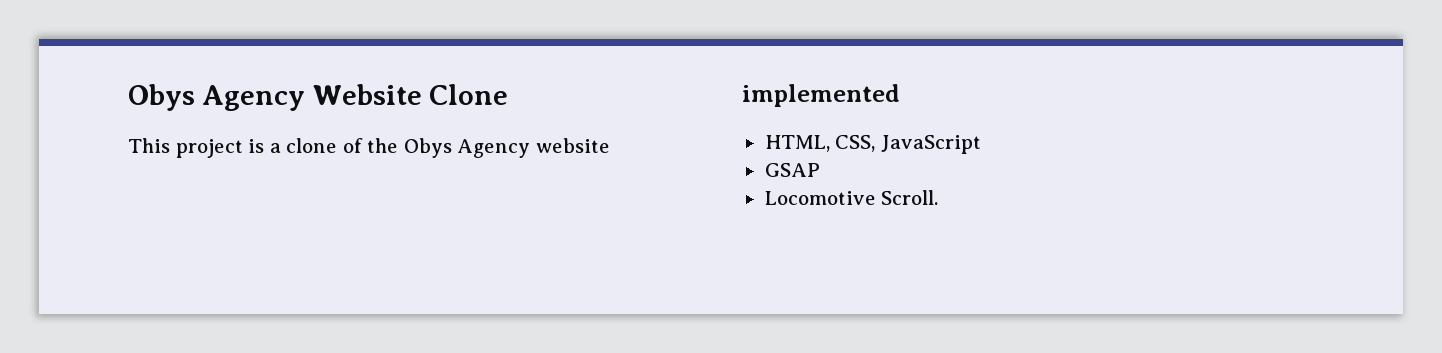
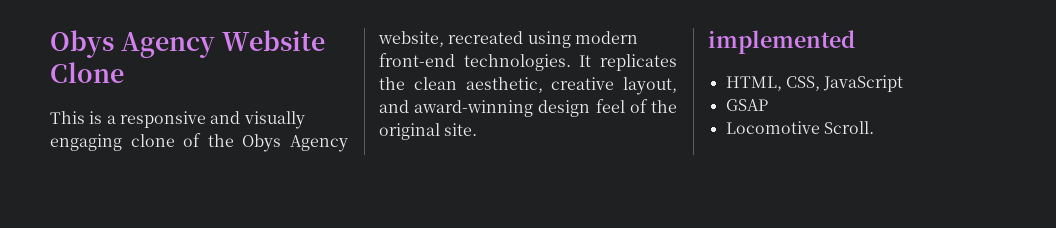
- This project is a clone of the Obys Agency website
+ This is a responsive and visually engaging clone of the Obys Agency website, recreated using modern front-end technologies. It replicates the clean aesthetic, creative layout, and award-winning design feel of the original site.

